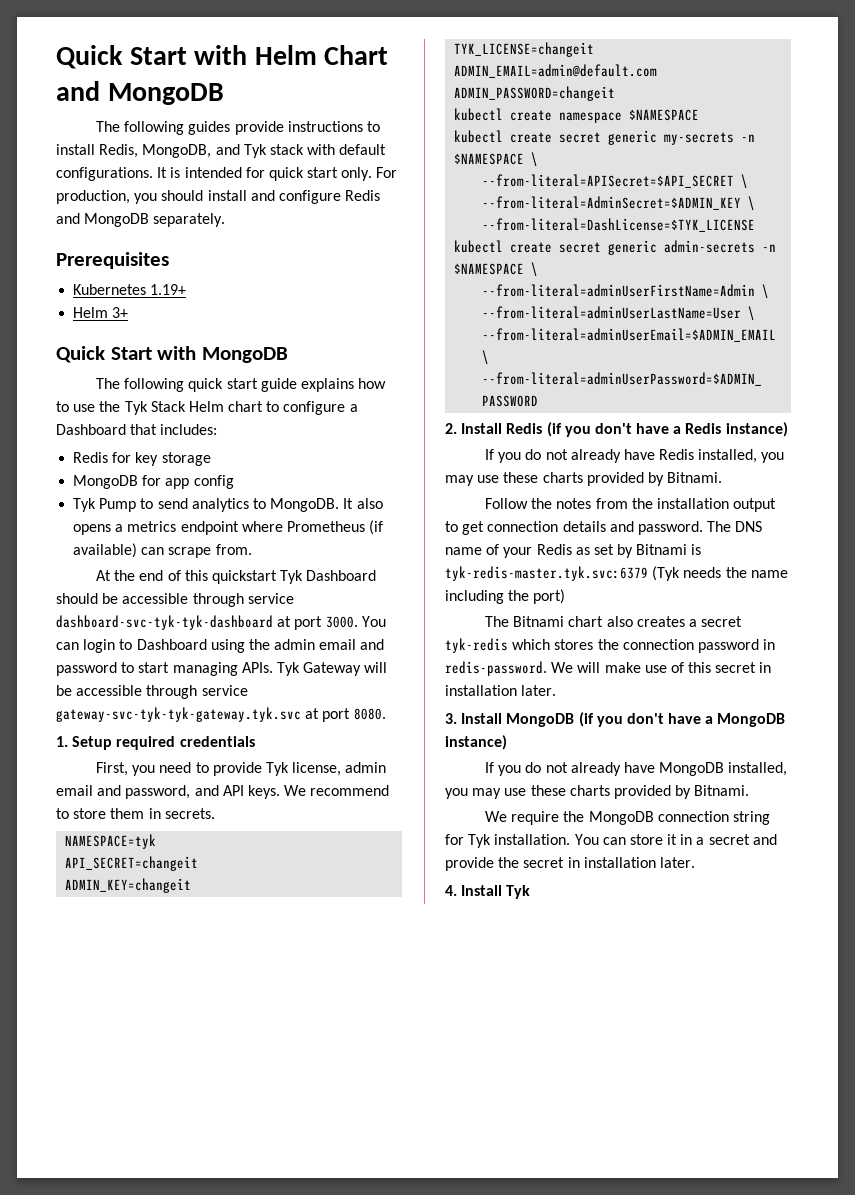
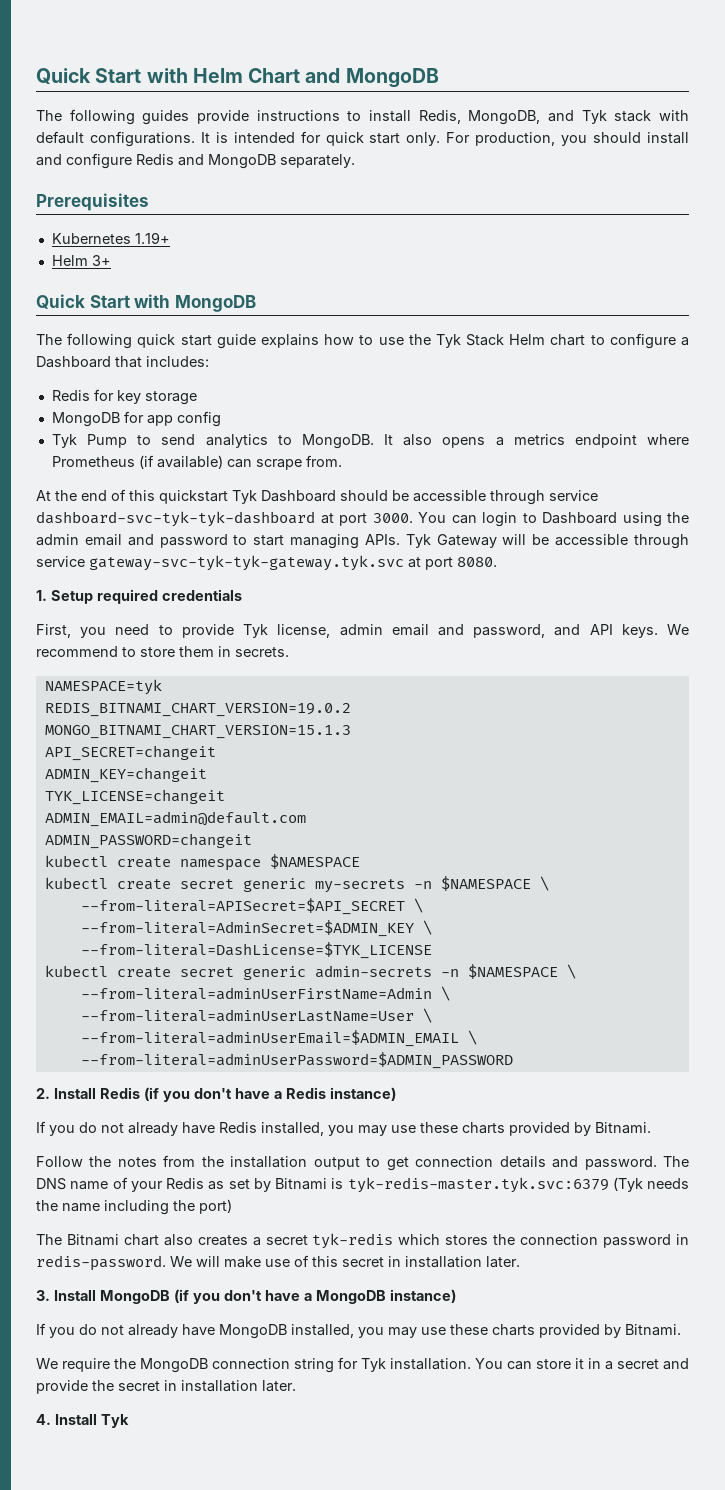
+ REDIS_BITNAMI_CHART_VERSION=19.0.2
+ MONGO_BITNAMI_CHART_VERSION=15.1.3

